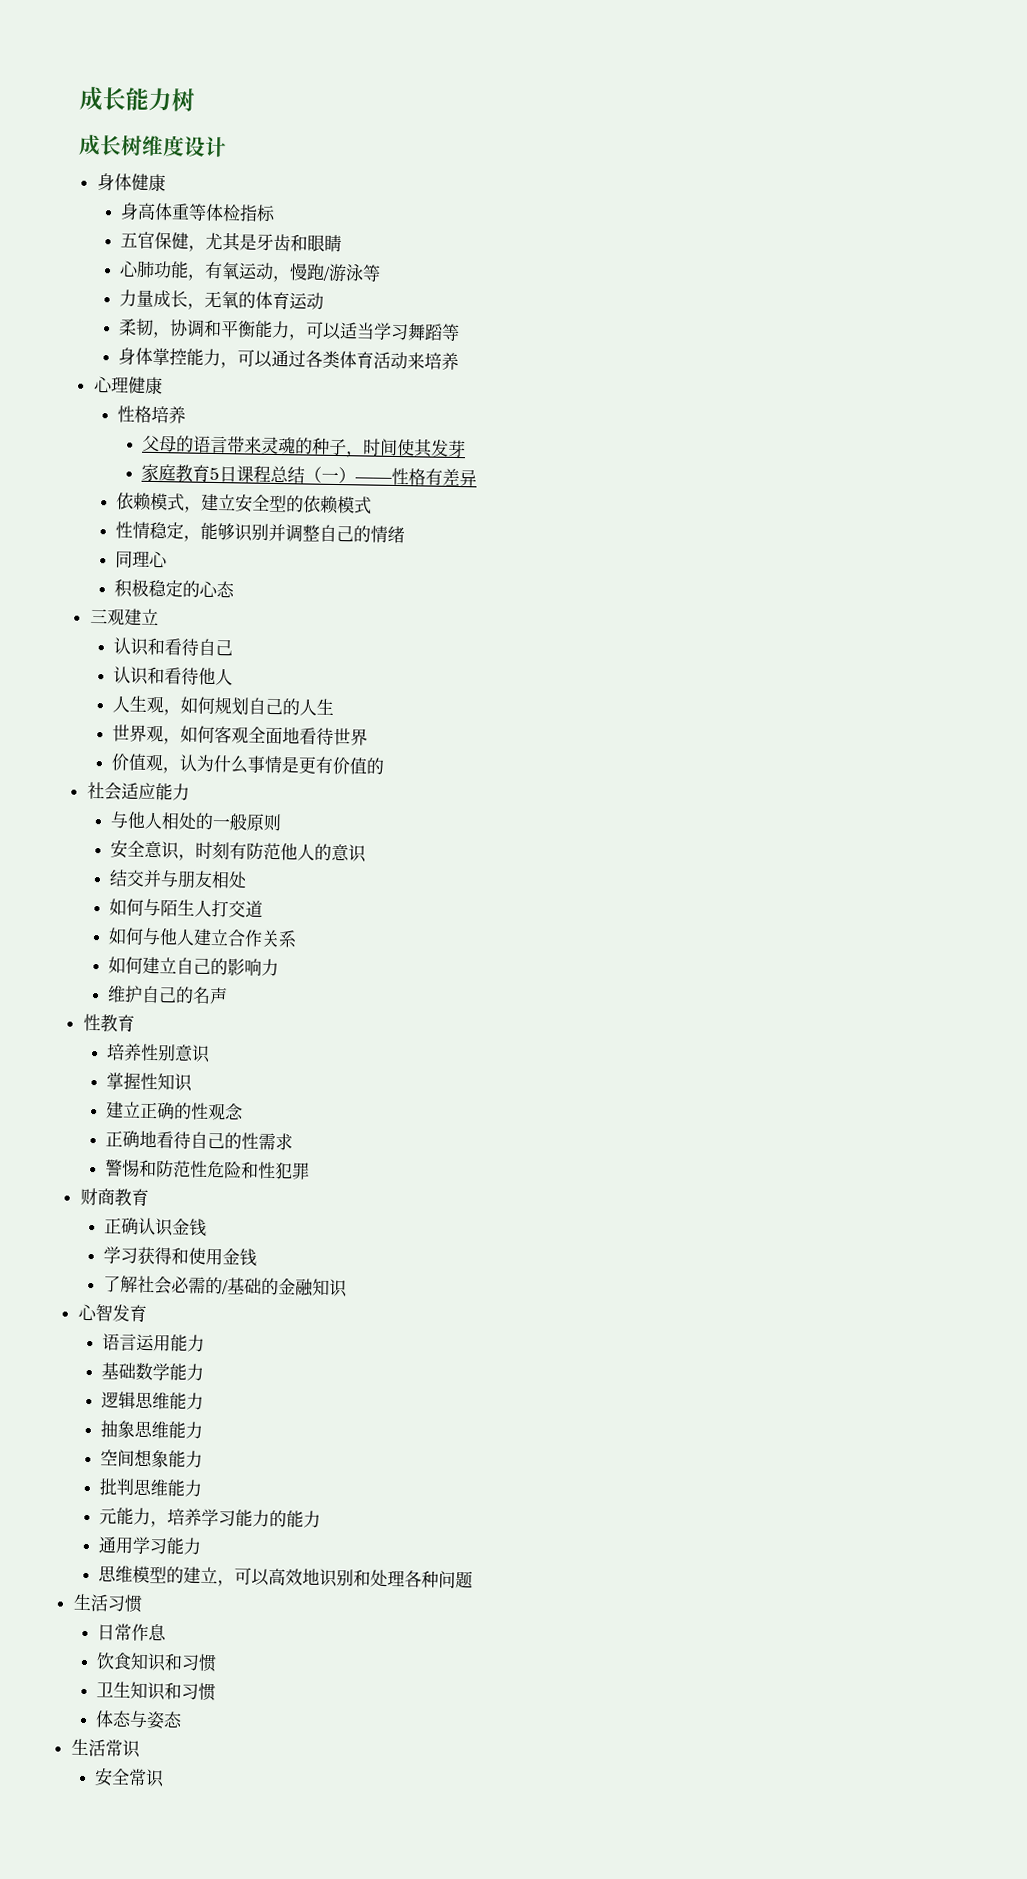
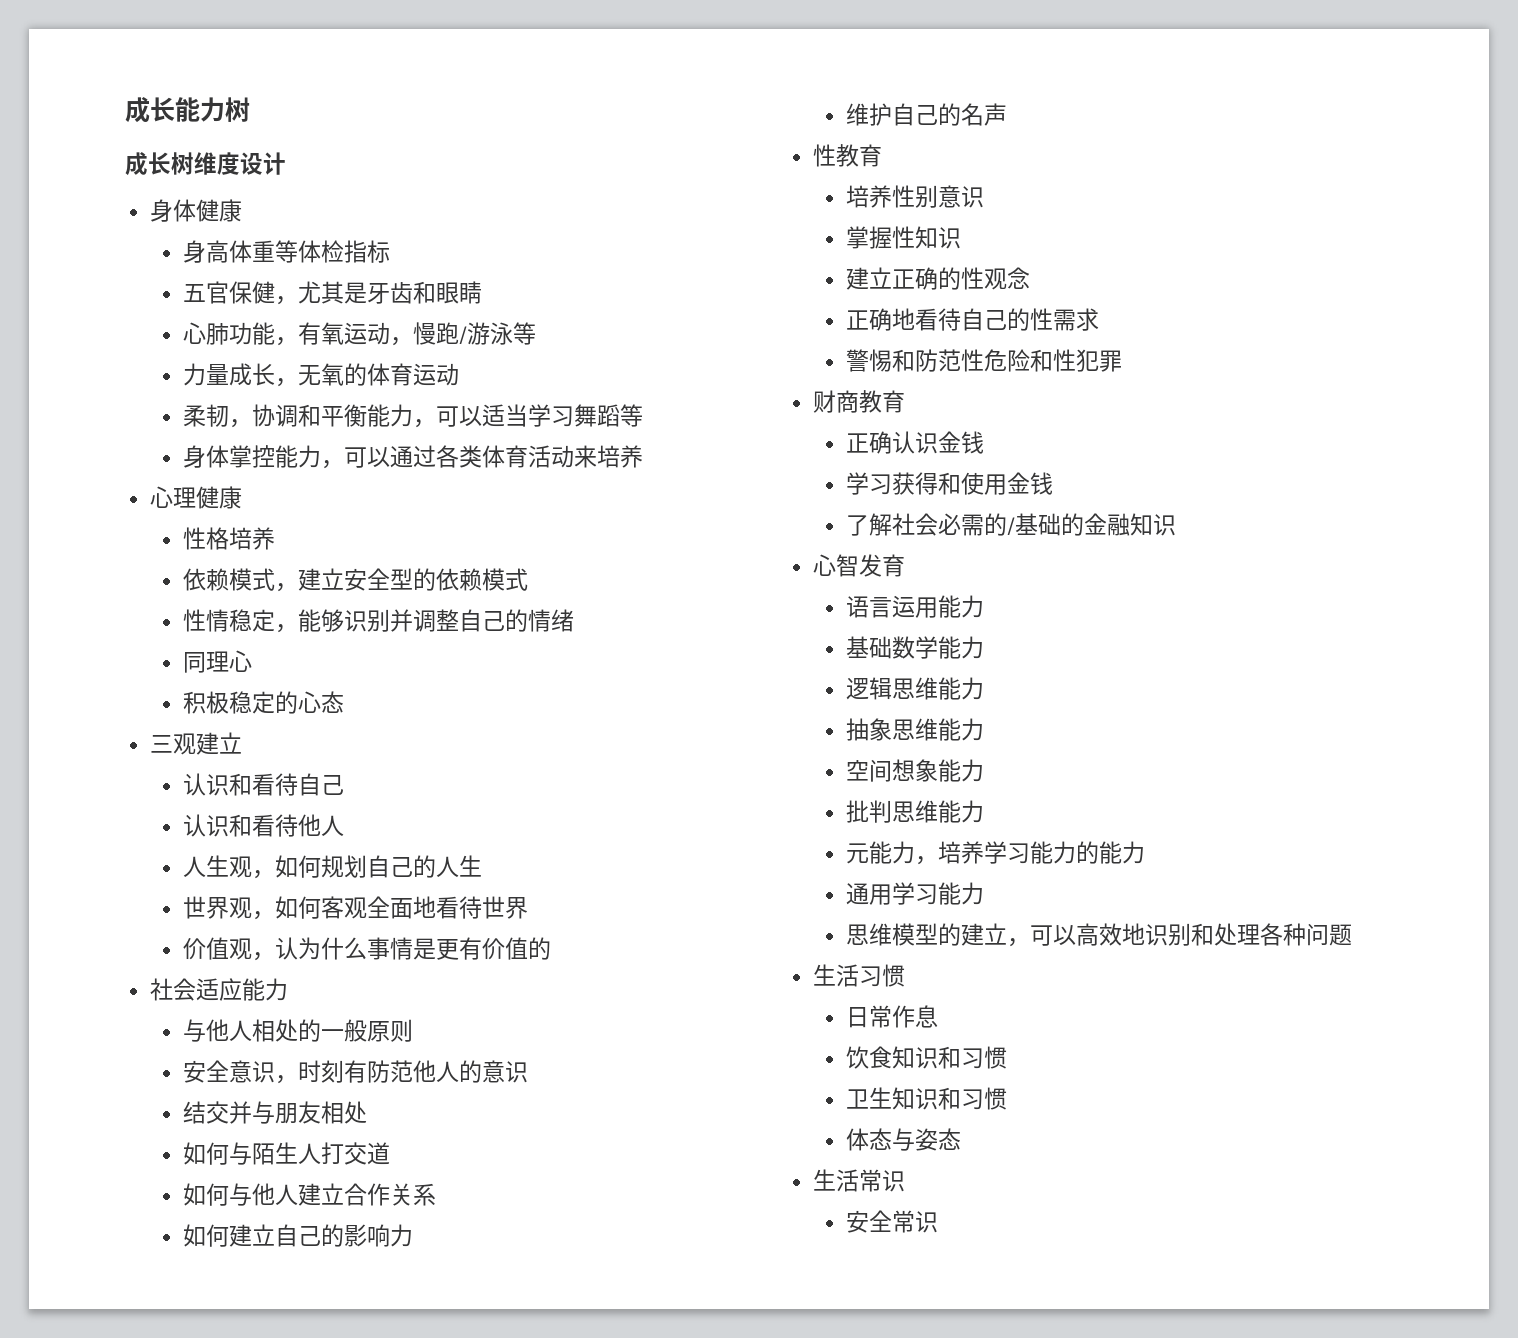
- 父母的语言带来灵魂的种子，时间使其发芽
- 家庭教育5日课程总结（一）——性格有差异

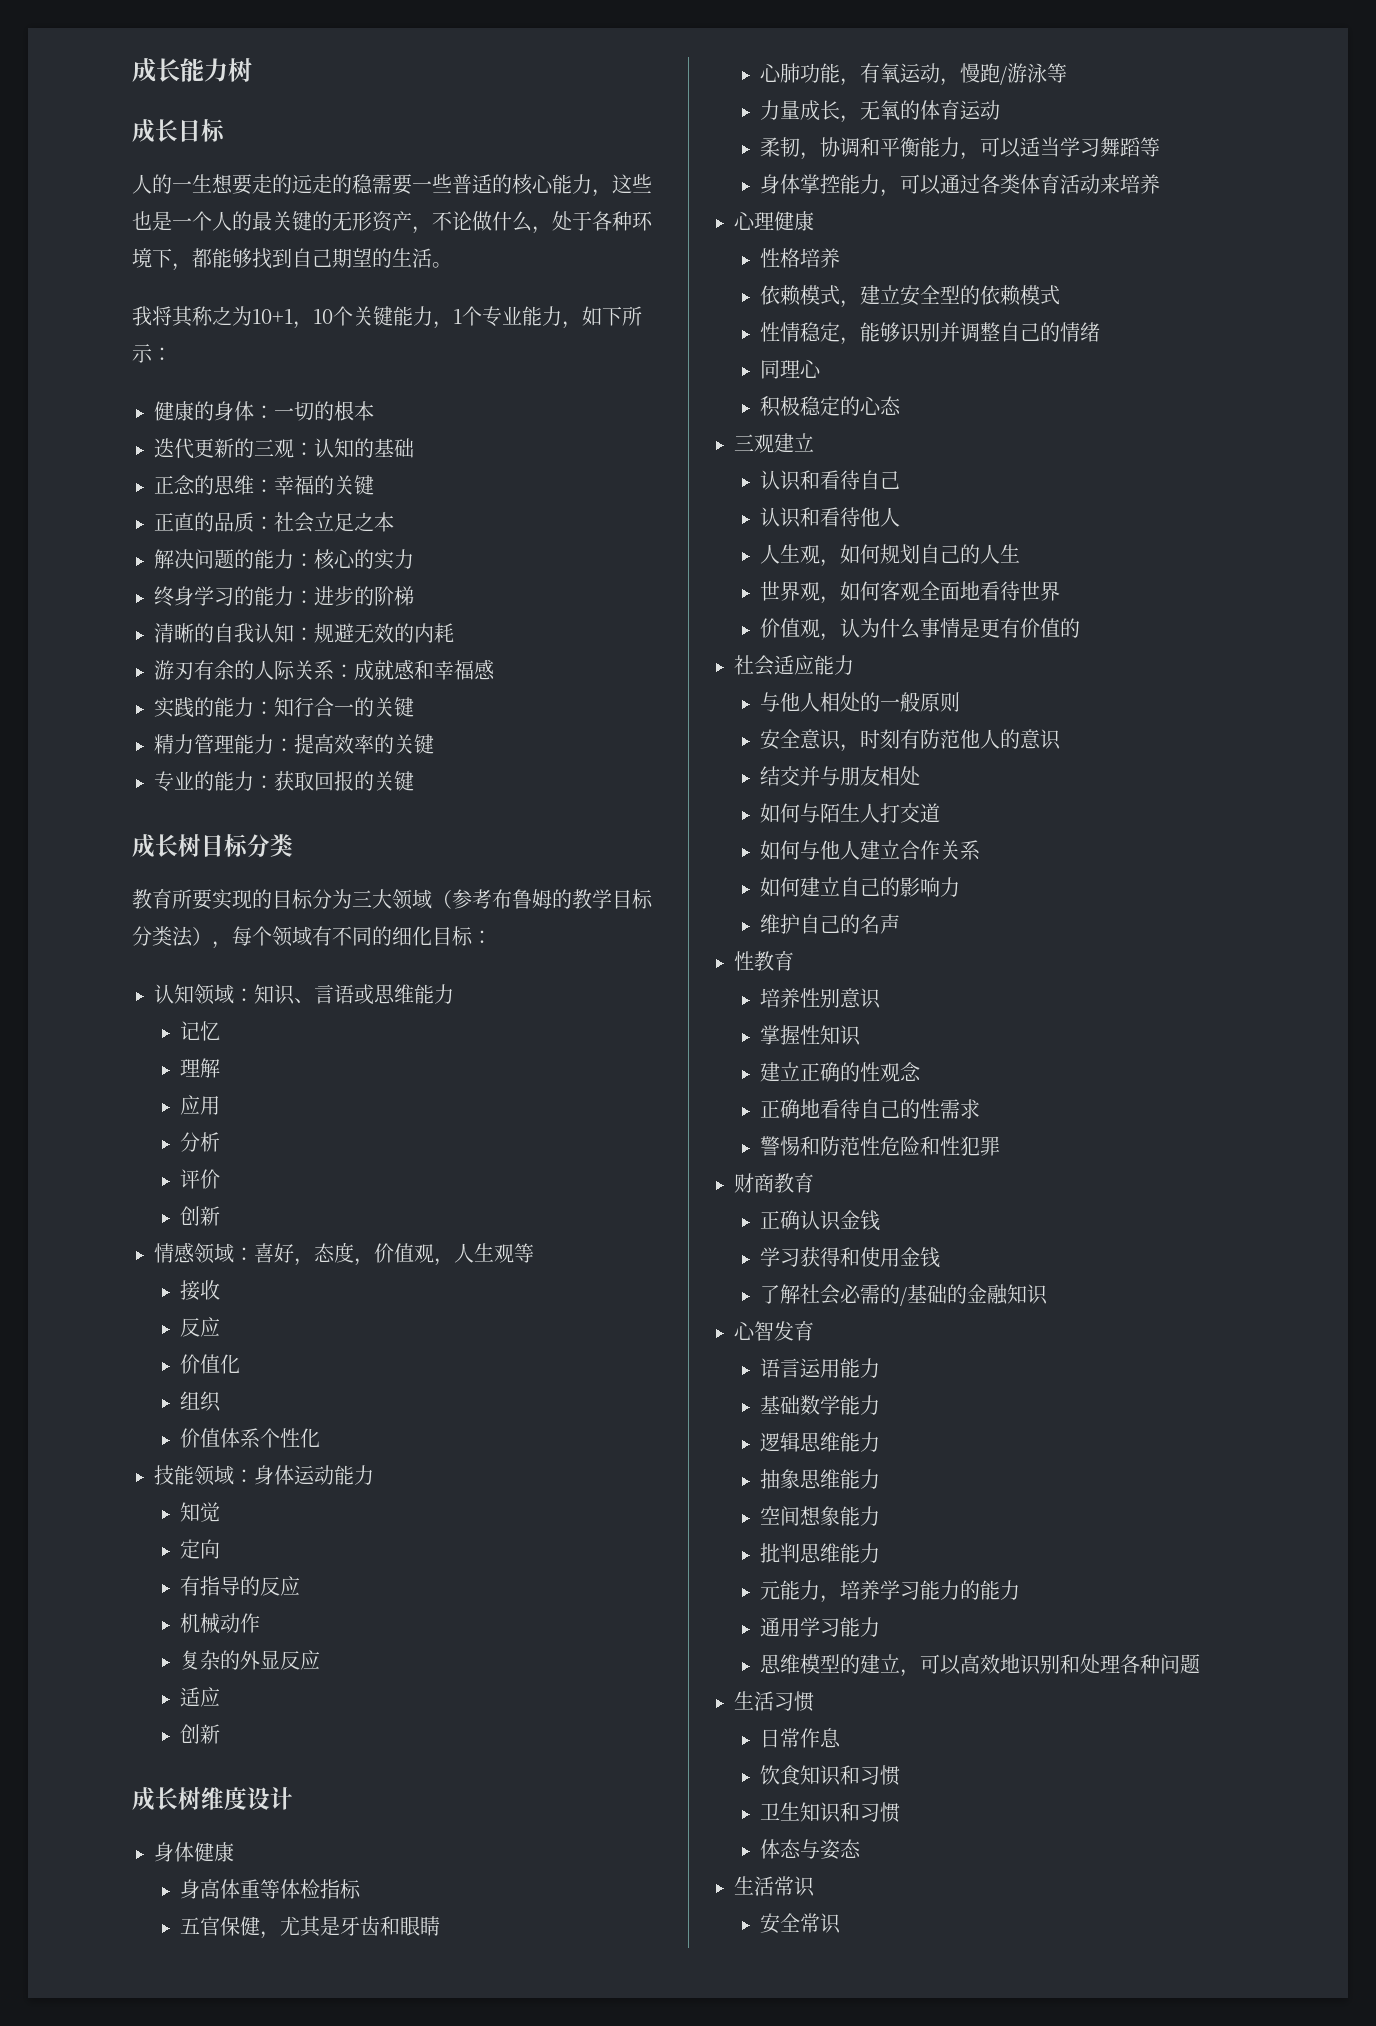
+ 成长目标
+ 人的一生想要走的远走的稳需要一些普适的核心能力，这些也是一个人的最关键的无形资产，不论做什么，处于各种环境下，都能够找到自己期望的生活。
+ 我将其称之为10+1，10个关键能力，1个专业能力，如下所示：
+ 健康的身体：一切的根本
+ 迭代更新的三观：认知的基础
+ 正念的思维：幸福的关键
+ 正直的品质：社会立足之本
+ 解决问题的能力：核心的实力
+ 终身学习的能力：进步的阶梯
+ 清晰的自我认知：规避无效的内耗
+ 游刃有余的人际关系：成就感和幸福感
+ 实践的能力：知行合一的关键
+ 精力管理能力：提高效率的关键
+ 专业的能力：获取回报的关键
+ 成长树目标分类
+ 教育所要实现的目标分为三大领域（参考布鲁姆的教学目标分类法），每个领域有不同的细化目标：
+ 认知领域：知识、言语或思维能力
+ 记忆
+ 理解
+ 应用
+ 分析
+ 评价
+ 创新
+ 情感领域：喜好，态度，价值观，人生观等
+ 接收
+ 反应
+ 价值化
+ 组织
+ 价值体系个性化
+ 技能领域：身体运动能力
+ 知觉
+ 定向
+ 有指导的反应
+ 机械动作
+ 复杂的外显反应
+ 适应
+ 创新

